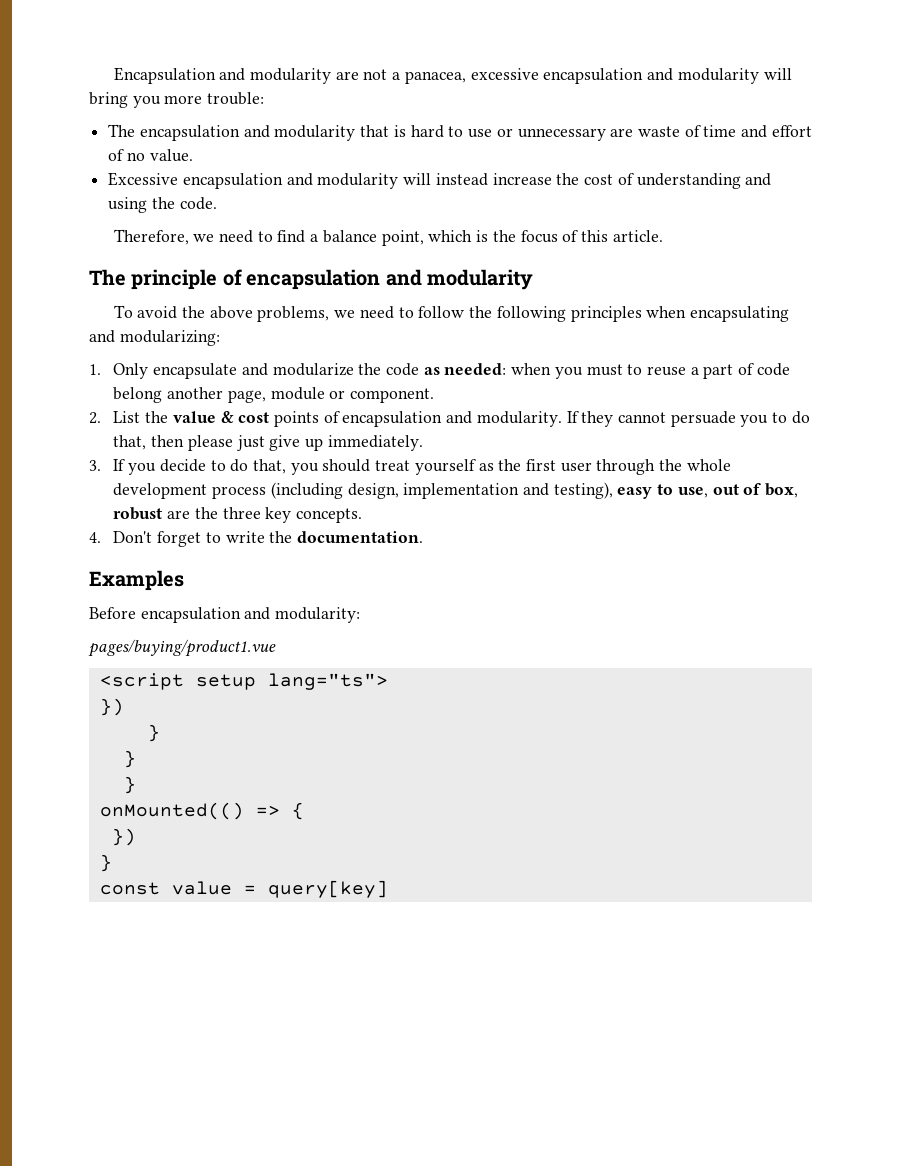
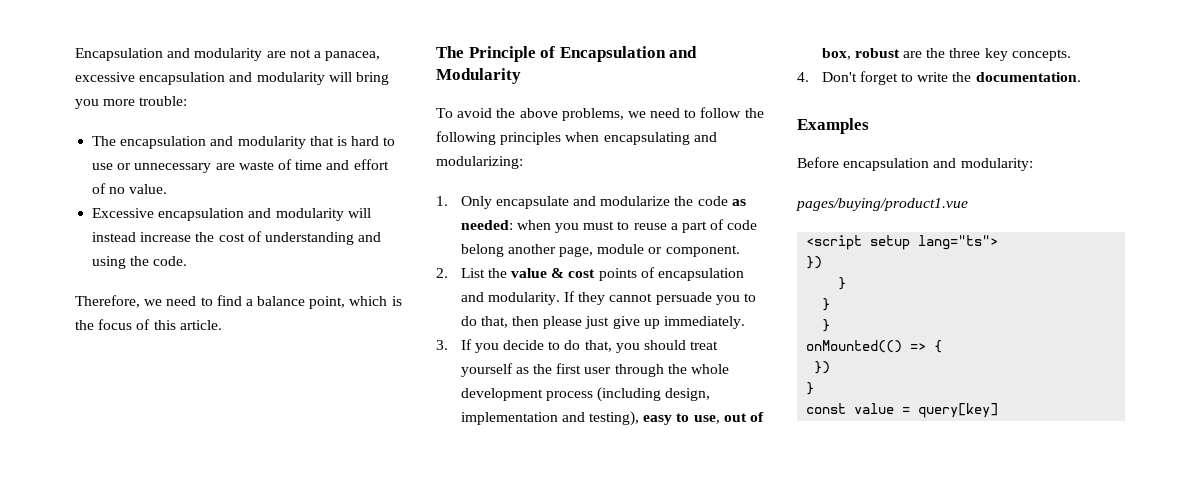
- The principle of encapsulation and modularity
+ The Principle of Encapsulation and Modularity

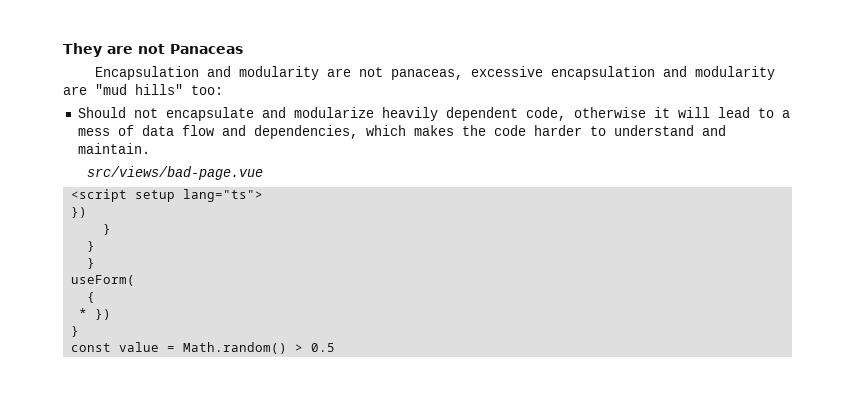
+ They are not Panaceas
- Encapsulation and modularity are not a panacea, excessive encapsulation and modularity will bring you more trouble:
- The encapsulation and modularity that is hard to use or unnecessary are waste of time and effort of no value.
- Excessive encapsulation and modularity will instead increase the cost of understanding and using the code.
- Therefore, we need to find a balance point, which is the focus of this article.
- The Principle of Encapsulation and Modularity
- To avoid the above problems, we need to follow the following principles when encapsulating and modularizing:
- 1. Only encapsulate and modularize the code as needed: when you must to reuse a part of code belong another page, module or component.
- 2. List the value & cost points of encapsulation and modularity. If they cannot persuade you to do that, then please just give up immediately.
- 3. If you decide to do that, you should treat yourself as the first user through the whole development process (including design, implementation and testing), easy to use, out of box, robust are the three key concepts.
- 4. Don't forget to write the documentation.
- Examples
- Before encapsulation and modularity:
- pages/buying/product1.vue
+ Encapsulation and modularity are not panaceas, excessive encapsulation and modularity are "mud hills" too:
+ Should not encapsulate and modularize heavily dependent code, otherwise it will lead to a mess of data flow and dependencies, which makes the code harder to understand and maintain.
+ src/views/bad-page.vue
- onMounted(() => {
- })
+ useForm(
+ {
+ * })
- const value = query[key]
+ const value = Math.random() > 0.5

